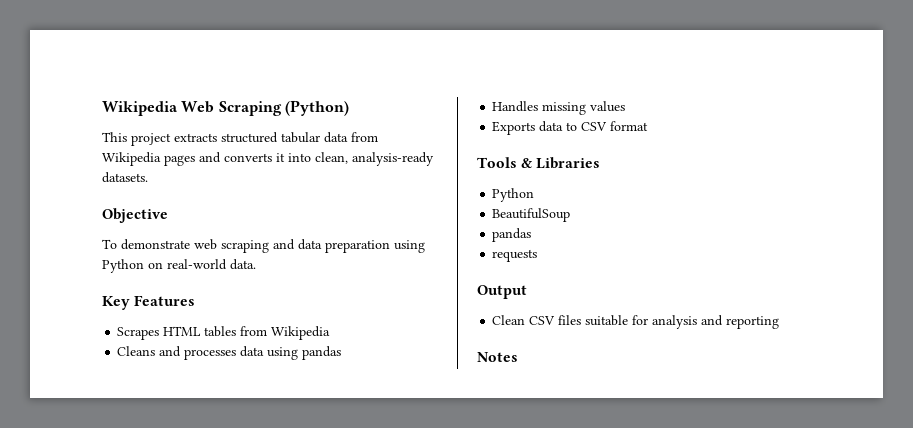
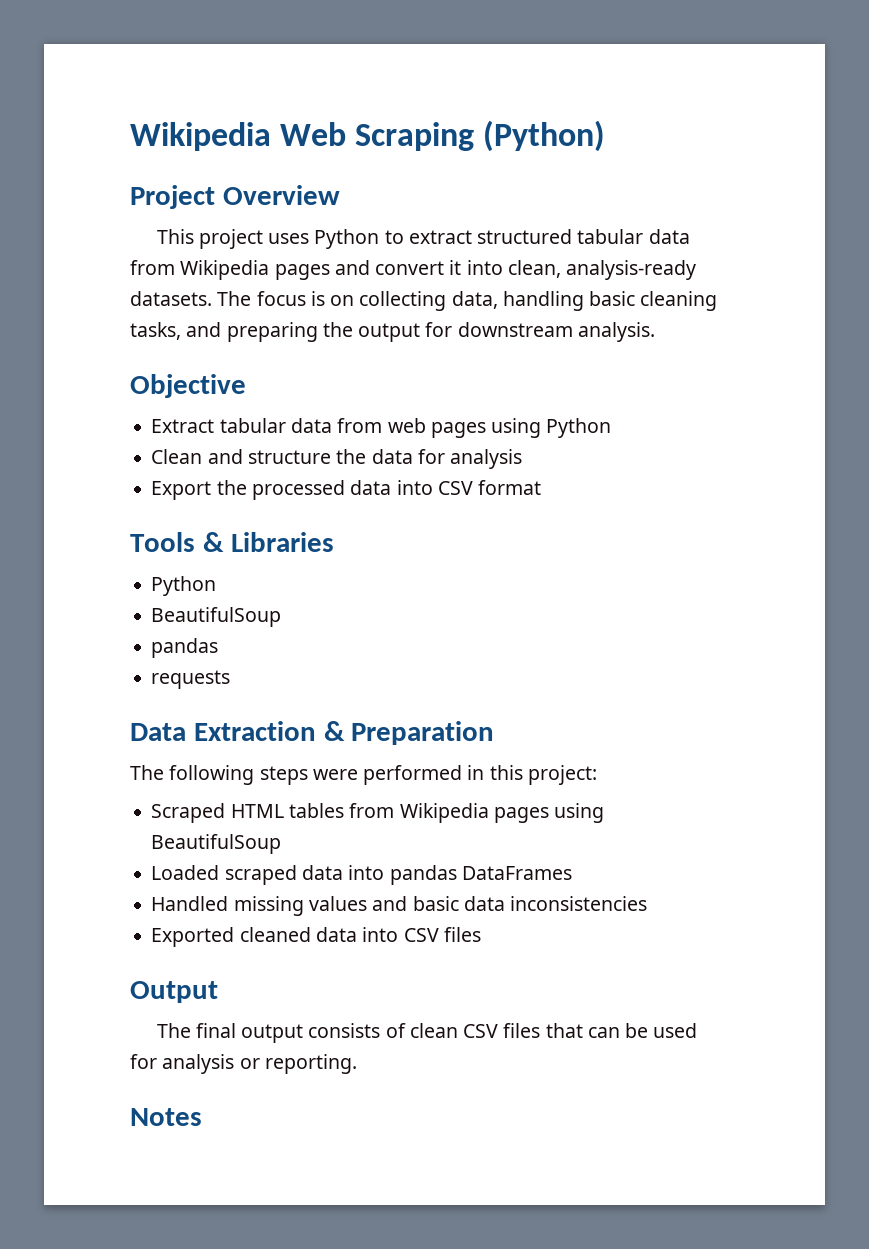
+ Project Overview
- This project extracts structured tabular data from Wikipedia pages and converts it into clean, analysis-ready datasets.
+ This project uses Python to extract structured tabular data from Wikipedia pages and convert it into clean, analysis-ready datasets. The focus is on collecting data, handling basic cleaning tasks, and preparing the output for downstream analysis.
  Objective
- To demonstrate web scraping and data preparation using Python on real-world data.
- Key Features
- Scrapes HTML tables from Wikipedia
- Cleans and processes data using pandas
- Handles missing values
- Exports data to CSV format
+ Extract tabular data from web pages using Python
+ Clean and structure the data for analysis
+ Export the processed data into CSV format
+ Data Extraction & Preparation
+ The following steps were performed in this project:
+ Scraped HTML tables from Wikipedia pages using BeautifulSoup
+ Loaded scraped data into pandas DataFrames
+ Handled missing values and basic data inconsistencies
+ Exported cleaned data into CSV files
  Output
- Clean CSV files suitable for analysis and reporting
+ The final output consists of clean CSV files that can be used for analysis or reporting.

